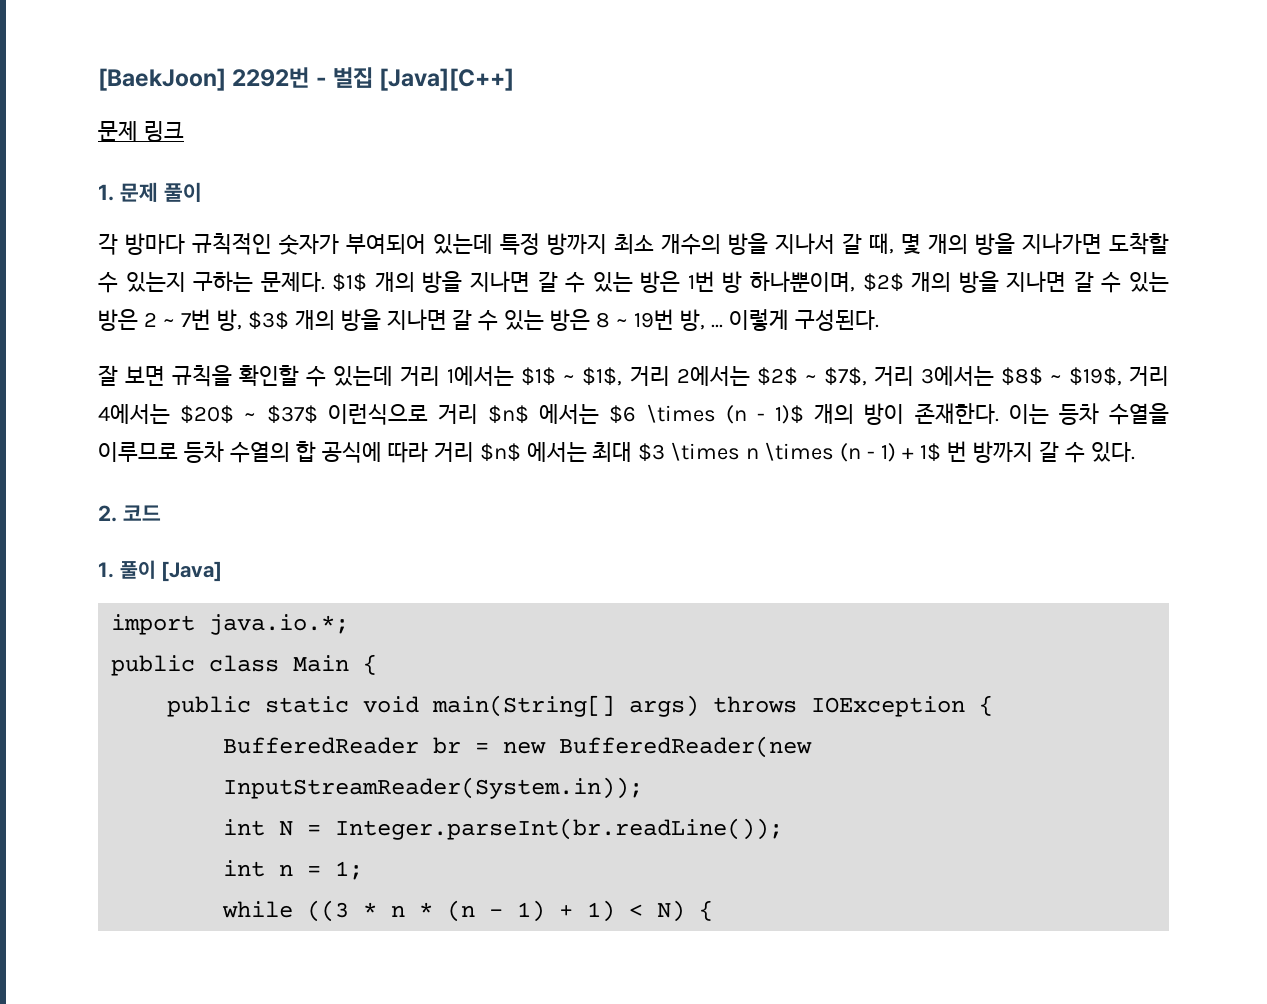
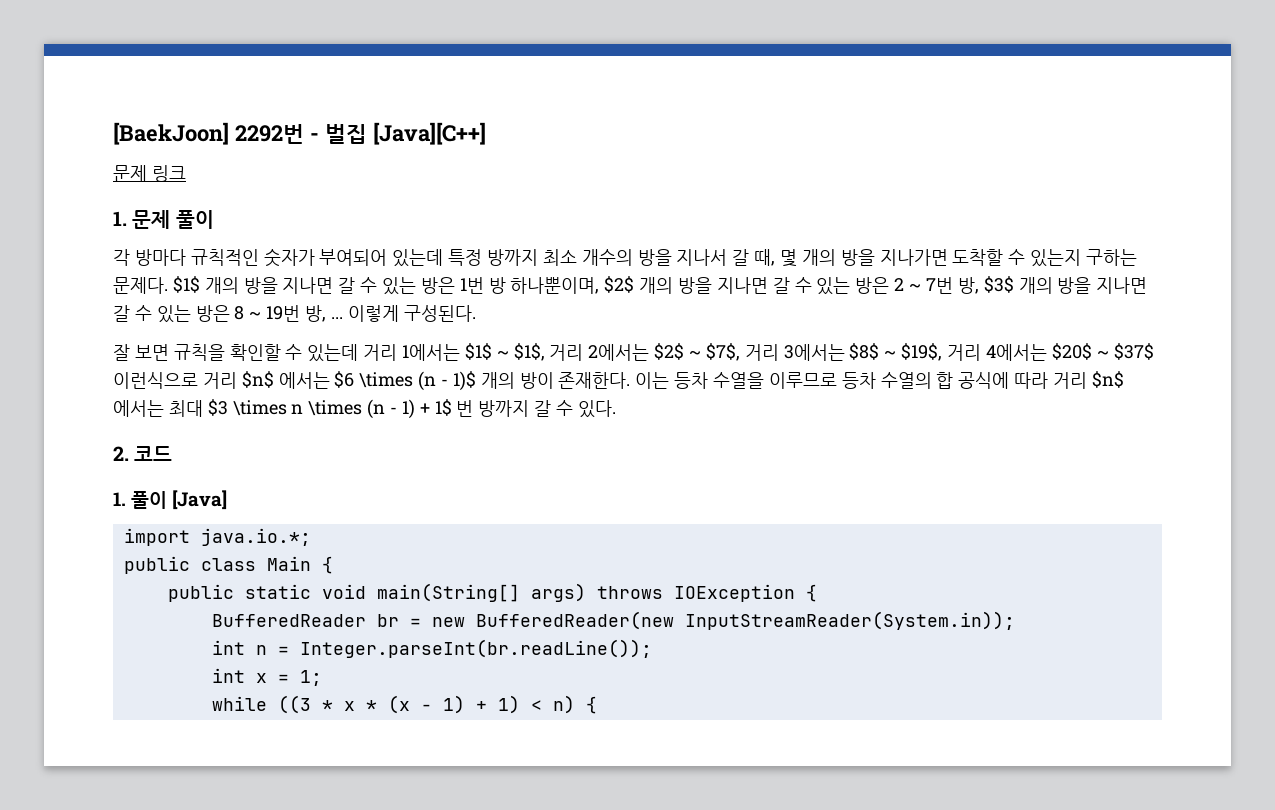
- int N = Integer.parseInt(br.readLine());
+ int n = Integer.parseInt(br.readLine());
- int n = 1;
+ int x = 1;
- while ((3 * n * (n - 1) + 1) < N) {
+ while ((3 * x * (x - 1) + 1) < n) {

